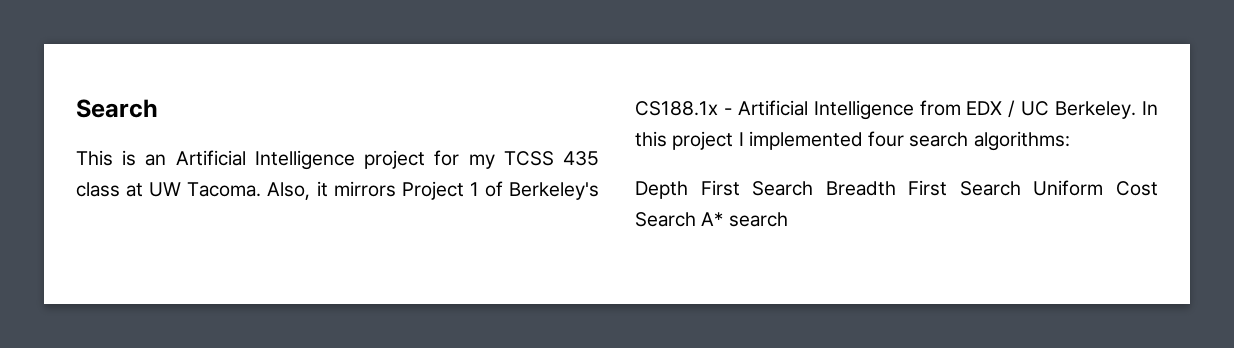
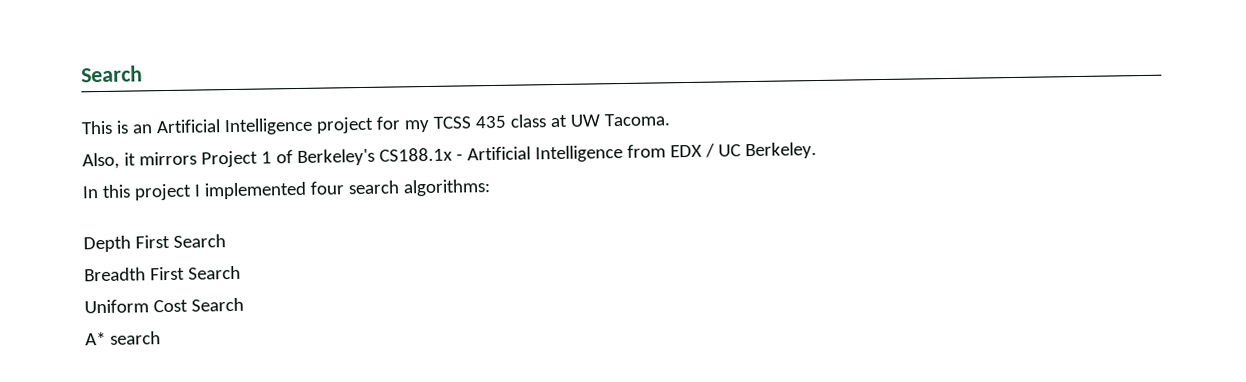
- This is an Artificial Intelligence project for my TCSS 435 class at UW Tacoma. Also, it mirrors Project 1 of Berkeley's CS188.1x - Artificial Intelligence from EDX / UC Berkeley. In this project I implemented four search algorithms:
+ This is an Artificial Intelligence project for my TCSS 435 class at UW Tacoma.
+ Also, it mirrors Project 1 of Berkeley's CS188.1x - Artificial Intelligence from EDX / UC Berkeley.
+ In this project I implemented four search algorithms:
- Depth First Search Breadth First Search Uniform Cost Search A* search
+ Depth First Search
+ Breadth First Search
+ Uniform Cost Search
+ A* search

